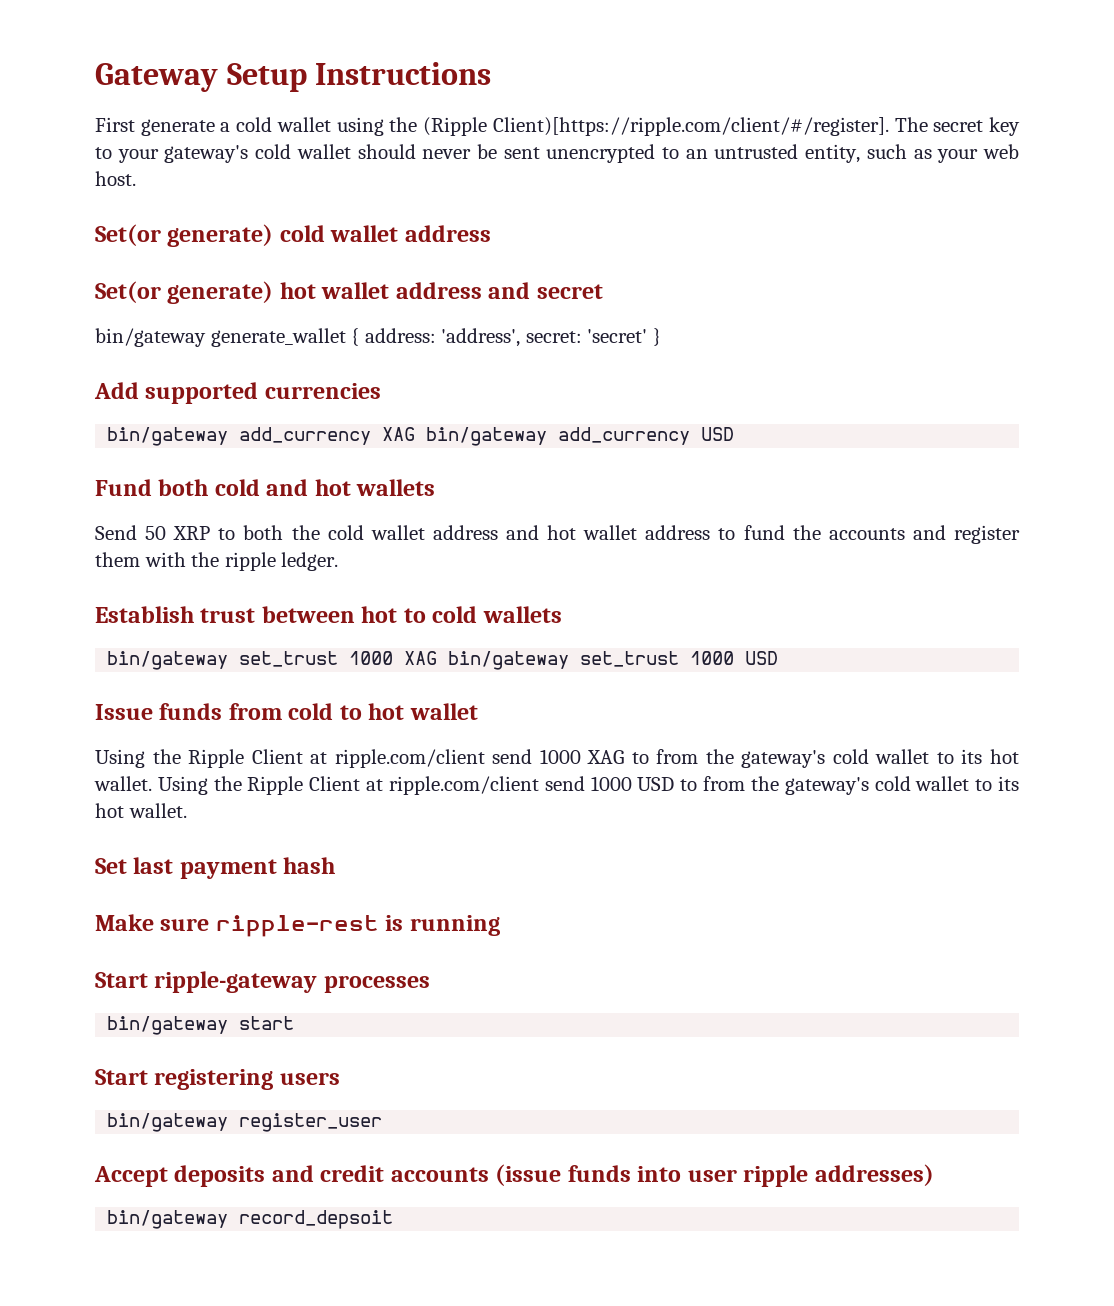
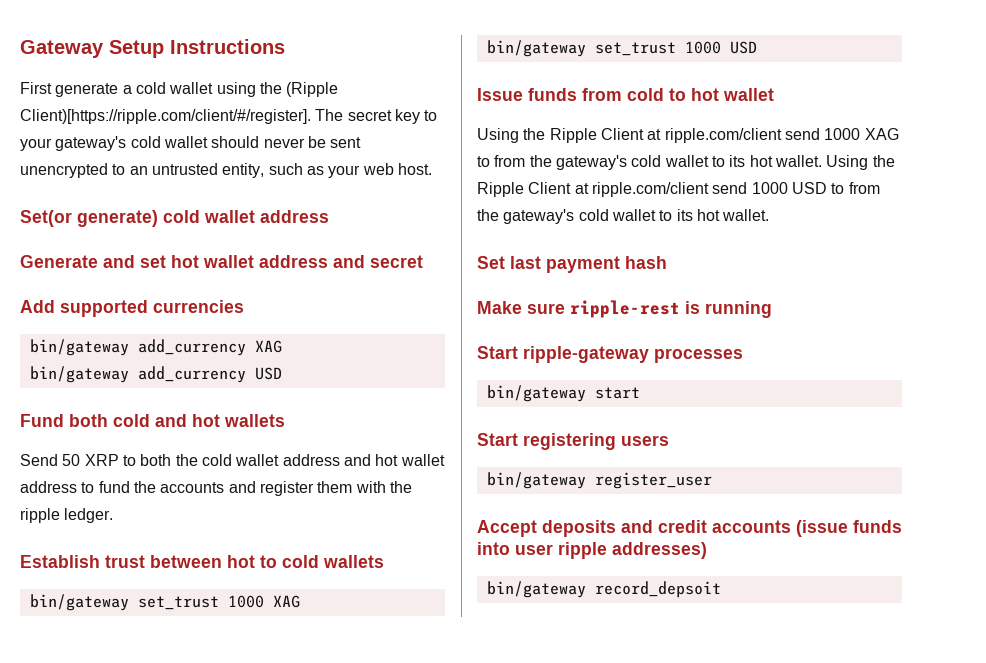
- Set(or generate) hot wallet address and secret
+ Generate and set hot wallet address and secret
- bin/gateway generate_wallet { address: 'address', secret: 'secret' }
- bin/gateway add_currency XAG bin/gateway add_currency USD
+ bin/gateway add_currency XAG
+ bin/gateway add_currency USD
- bin/gateway set_trust 1000 XAG bin/gateway set_trust 1000 USD
+ bin/gateway set_trust 1000 XAG
+ bin/gateway set_trust 1000 USD

